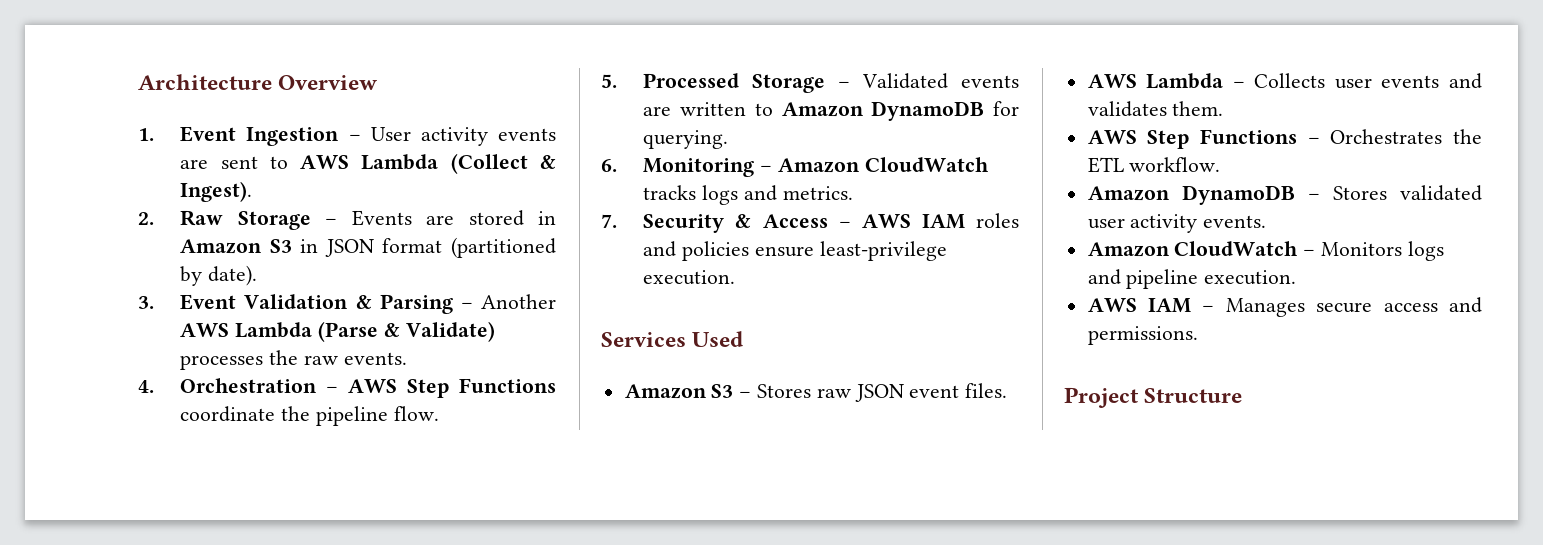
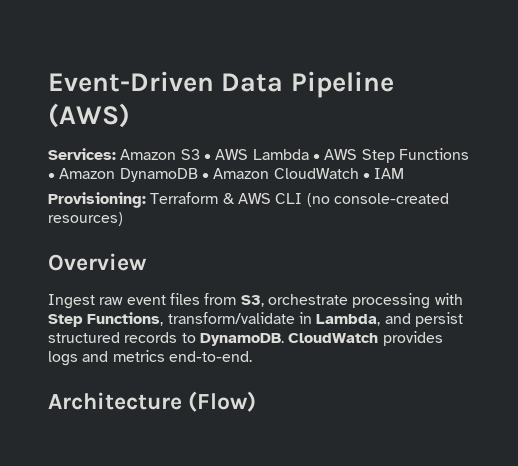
- Architecture Overview
- 1. Event Ingestion – User activity events are sent to AWS Lambda (Collect & Ingest).
- 2. Raw Storage – Events are stored in Amazon S3 in JSON format (partitioned by date).
- 3. Event Validation & Parsing – Another AWS Lambda (Parse & Validate) processes the raw events.
- 4. Orchestration – AWS Step Functions coordinate the pipeline flow.
- 5. Processed Storage – Validated events are written to Amazon DynamoDB for querying.
- 6. Monitoring – Amazon CloudWatch tracks logs and metrics.
- 7. Security & Access – AWS IAM roles and policies ensure least-privilege execution.
- Services Used
- Amazon S3 – Stores raw JSON event files.
- AWS Lambda – Collects user events and validates them.
- AWS Step Functions – Orchestrates the ETL workflow.
- Amazon DynamoDB – Stores validated user activity events.
- Amazon CloudWatch – Monitors logs and pipeline execution.
- AWS IAM – Manages secure access and permissions.
- Project Structure
+ Event-Driven Data Pipeline (AWS)
+ Services: Amazon S3 • AWS Lambda • AWS Step Functions • Amazon DynamoDB • Amazon CloudWatch • IAM
+ Provisioning: Terraform & AWS CLI (no console-created resources)
+ Overview
+ Ingest raw event files from S3, orchestrate processing with Step Functions, transform/validate in Lambda, and persist structured records to DynamoDB. CloudWatch provides logs and metrics end-to-end.
+ Architecture (Flow)

